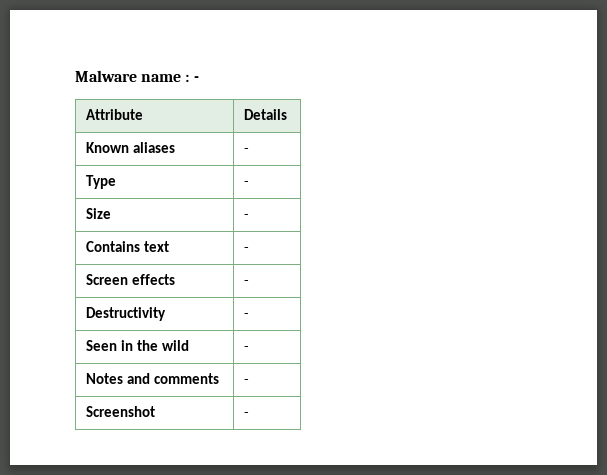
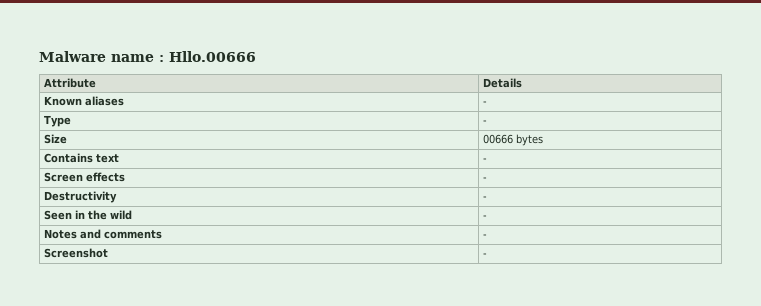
- Malware name : -
+ Malware name : Hllo.00666
- Size | -
+ Size | 00666 bytes

